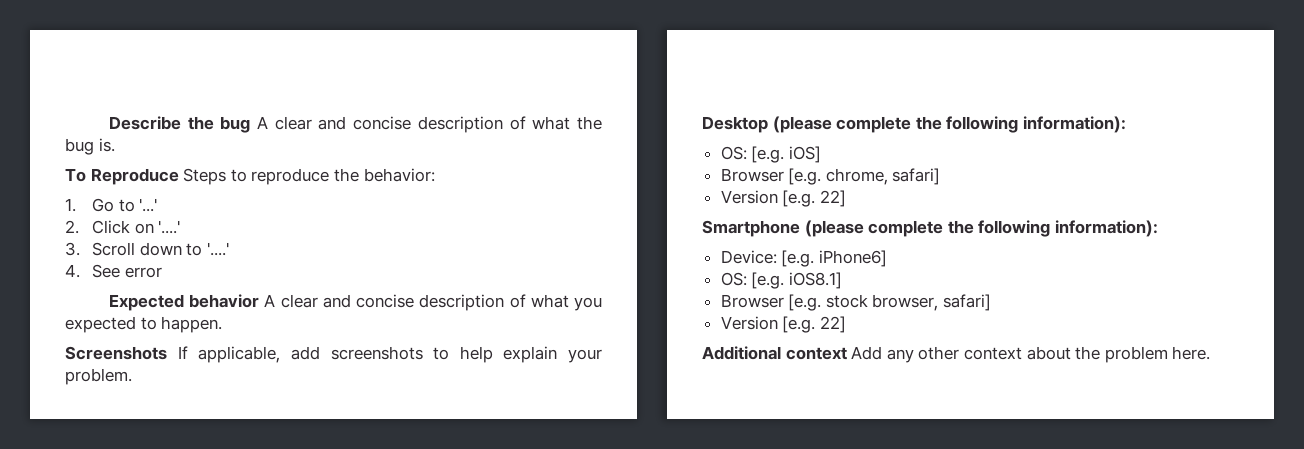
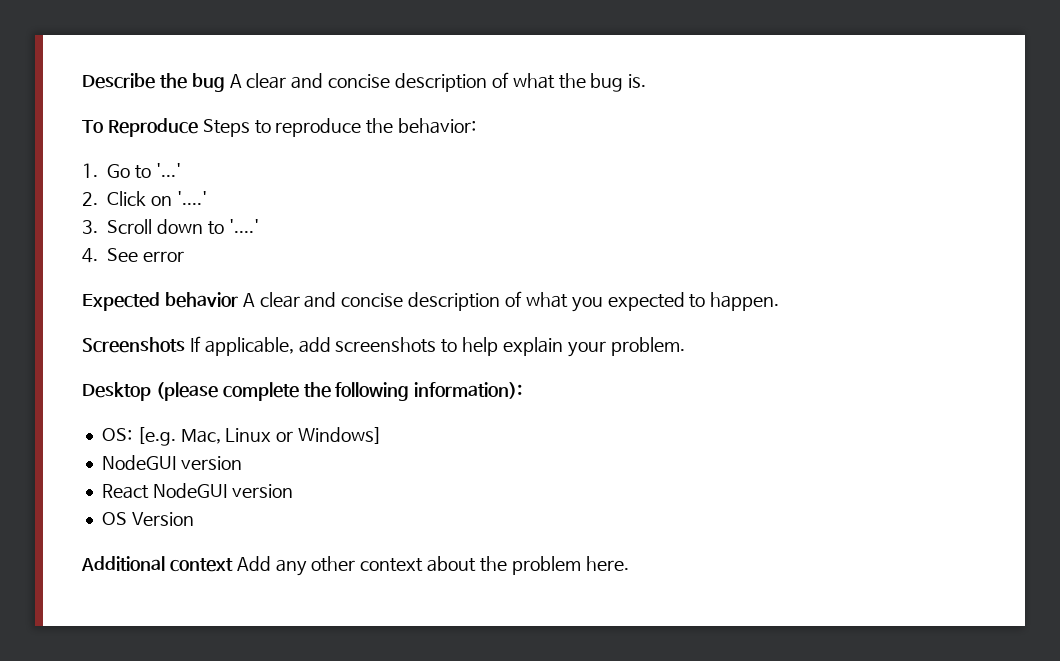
- OS: [e.g. iOS]
- Browser [e.g. chrome, safari]
- Version [e.g. 22]
- Smartphone (please complete the following information):
- Device: [e.g. iPhone6]
- OS: [e.g. iOS8.1]
- Browser [e.g. stock browser, safari]
- Version [e.g. 22]
+ OS: [e.g. Mac, Linux or Windows]
+ NodeGUI version
+ React NodeGUI version
+ OS Version

